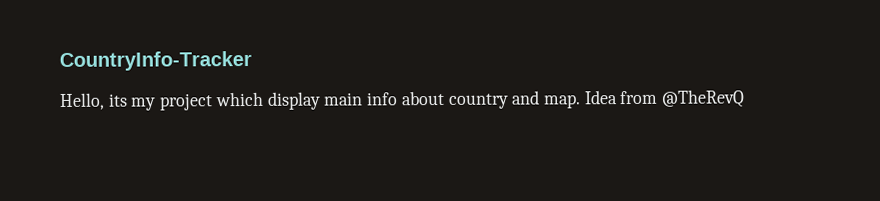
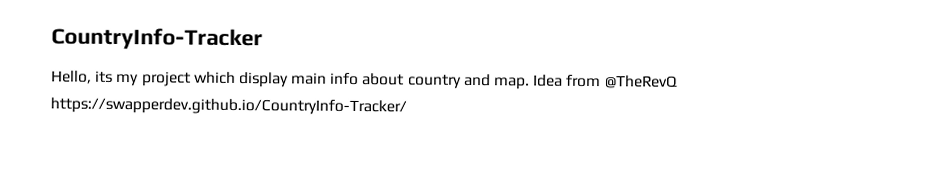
- Idea from @TheRevQ
+ Idea from @TheRevQ https://swapperdev.github.io/CountryInfo-Tracker/

